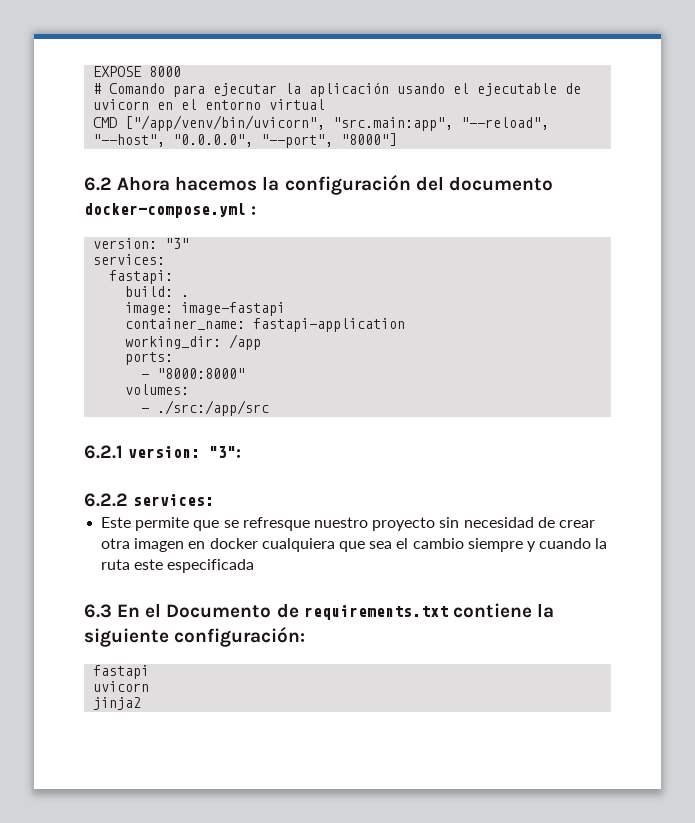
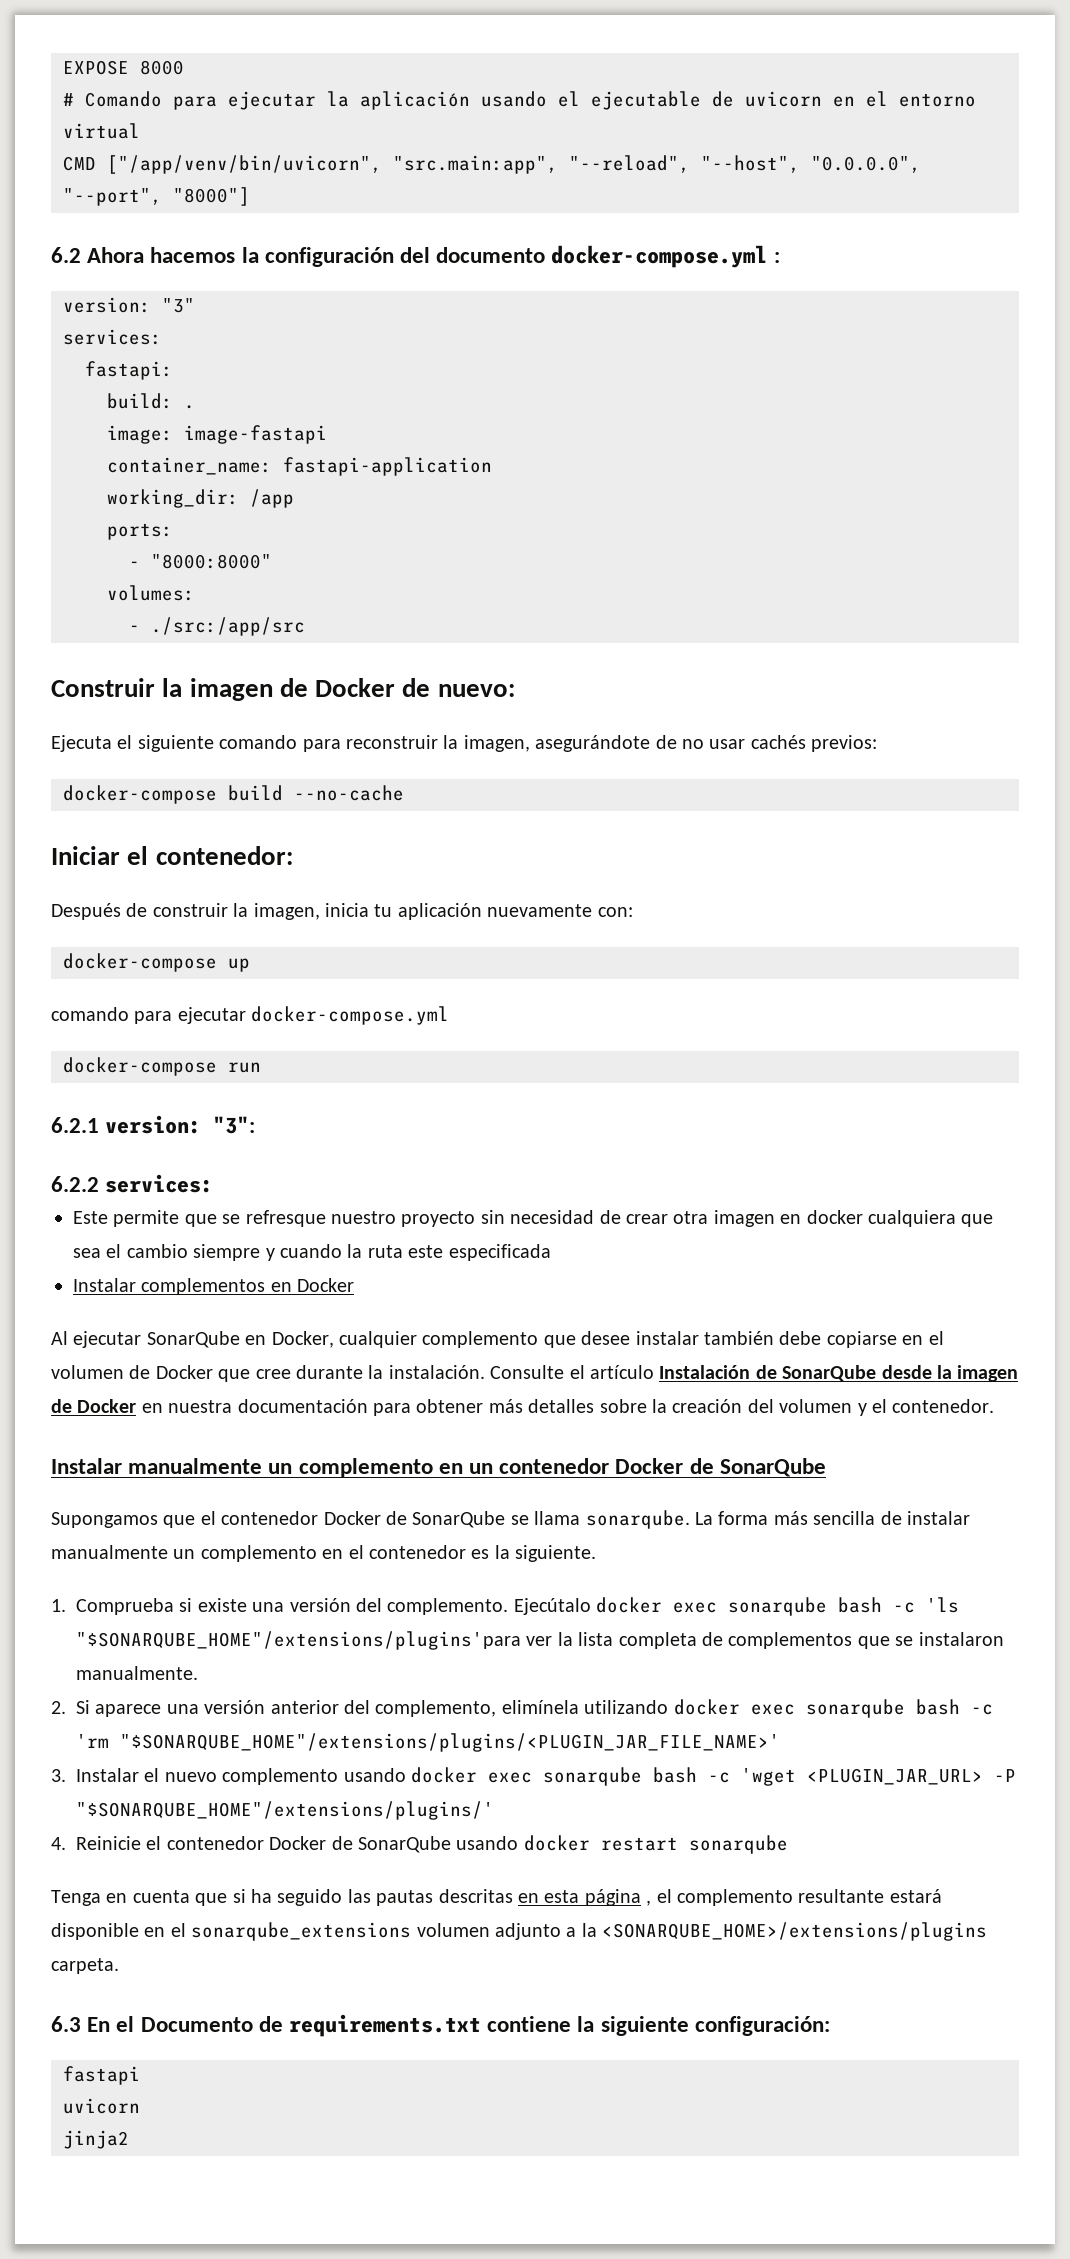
+ Construir la imagen de Docker de nuevo:
+ Ejecuta el siguiente comando para reconstruir la imagen, asegurándote de no usar cachés previos:
+ docker-compose build --no-cache
+ Iniciar el contenedor:
+ Después de construir la imagen, inicia tu aplicación nuevamente con:
+ docker-compose up
+ comando para ejecutar docker-compose.yml
+ docker-compose run
+ Instalar complementos en Docker
+ Al ejecutar SonarQube en Docker, cualquier complemento que desee instalar también debe copiarse en el volumen de Docker que cree durante la instalación. Consulte el artículo Instalación de SonarQube desde la imagen de Docker en nuestra documentación para obtener más detalles sobre la creación del volumen y el contenedor.
+ Instalar manualmente un complemento en un contenedor Docker de SonarQube
+ Supongamos que el contenedor Docker de SonarQube se llama sonarqube. La forma más sencilla de instalar manualmente un complemento en el contenedor es la siguiente.
+ 1. Comprueba si existe una versión del complemento. Ejecútalo docker exec sonarqube bash -c 'ls "$SONARQUBE_HOME"/extensions/plugins'para ver la lista completa de complementos que se instalaron manualmente.
+ 2. Si aparece una versión anterior del complemento, elimínela utilizando docker exec sonarqube bash -c 'rm "$SONARQUBE_HOME"/extensions/plugins/<PLUGIN_JAR_FILE_NAME>'
+ 3. Instalar el nuevo complemento usando docker exec sonarqube bash -c 'wget <PLUGIN_JAR_URL> -P "$SONARQUBE_HOME"/extensions/plugins/'
+ 4. Reinicie el contenedor Docker de SonarQube usando docker restart sonarqube
+ Tenga en cuenta que si ha seguido las pautas descritas en esta página , el complemento resultante estará disponible en el sonarqube_extensions volumen adjunto a la <SONARQUBE_HOME>/extensions/plugins carpeta.

